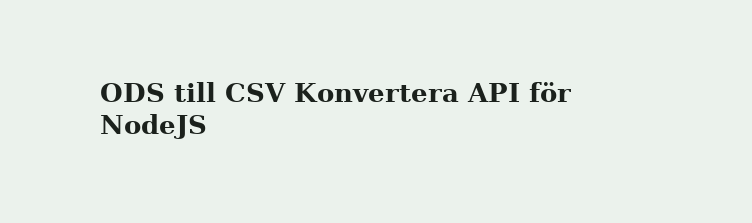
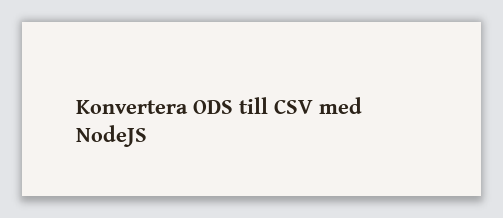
- ODS till CSV Konvertera API för NodeJS
+ Konvertera ODS till CSV med NodeJS

